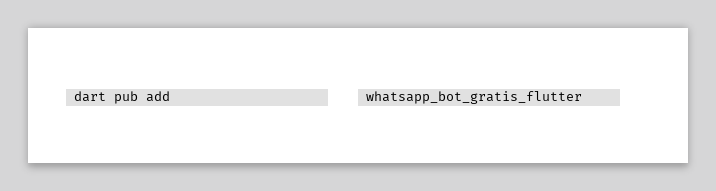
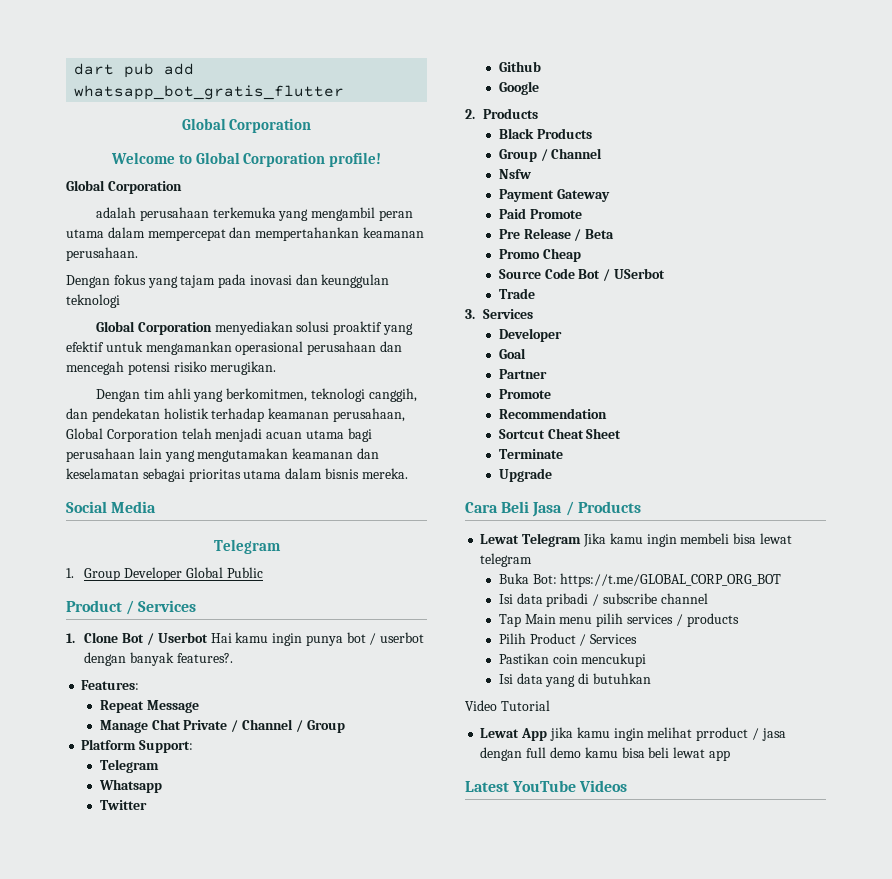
  dart pub add whatsapp_bot_gratis_flutter
+ Global Corporation
+ Welcome to Global Corporation profile!
+ Global Corporation
+ adalah perusahaan terkemuka yang mengambil peran utama dalam mempercepat dan mempertahankan keamanan perusahaan.
+ Dengan fokus yang tajam pada inovasi dan keunggulan teknologi
+ Global Corporation menyediakan solusi proaktif yang efektif untuk mengamankan operasional perusahaan dan mencegah potensi risiko merugikan.
+ Dengan tim ahli yang berkomitmen, teknologi canggih, dan pendekatan holistik terhadap keamanan perusahaan, Global Corporation telah menjadi acuan utama bagi perusahaan lain yang mengutamakan keamanan dan keselamatan sebagai prioritas utama dalam bisnis mereka.
+ Social Media
+ Telegram
+ 1. Group Developer Global Public
+ Product / Services
+ 1. Clone Bot / Userbot Hai kamu ingin punya bot / userbot dengan banyak features?.
+ Features:
+ Repeat Message
+ Manage Chat Private / Channel / Group
+ Platform Support:
+ Telegram
+ Whatsapp
+ Twitter
+ Github
+ Google
+ 2. Products
+ Black Products
+ Group / Channel
+ Nsfw
+ Payment Gateway
+ Paid Promote
+ Pre Release / Beta
+ Promo Cheap
+ Source Code Bot / USerbot
+ Trade
+ 3. Services
+ Developer
+ Goal
+ Partner
+ Promote
+ Recommendation
+ Sortcut Cheat Sheet
+ Terminate
+ Upgrade
+ Cara Beli Jasa / Products
+ Lewat Telegram Jika kamu ingin membeli bisa lewat telegram
+ Buka Bot: https://t.me/GLOBAL_CORP_ORG_BOT
+ Isi data pribadi / subscribe channel
+ Tap Main menu pilih services / products
+ Pilih Product / Services
+ Pastikan coin mencukupi
+ Isi data yang di butuhkan
+ Video Tutorial
+ Lewat App jika kamu ingin melihat prroduct / jasa dengan full demo kamu bisa beli lewat app
+ Latest YouTube Videos

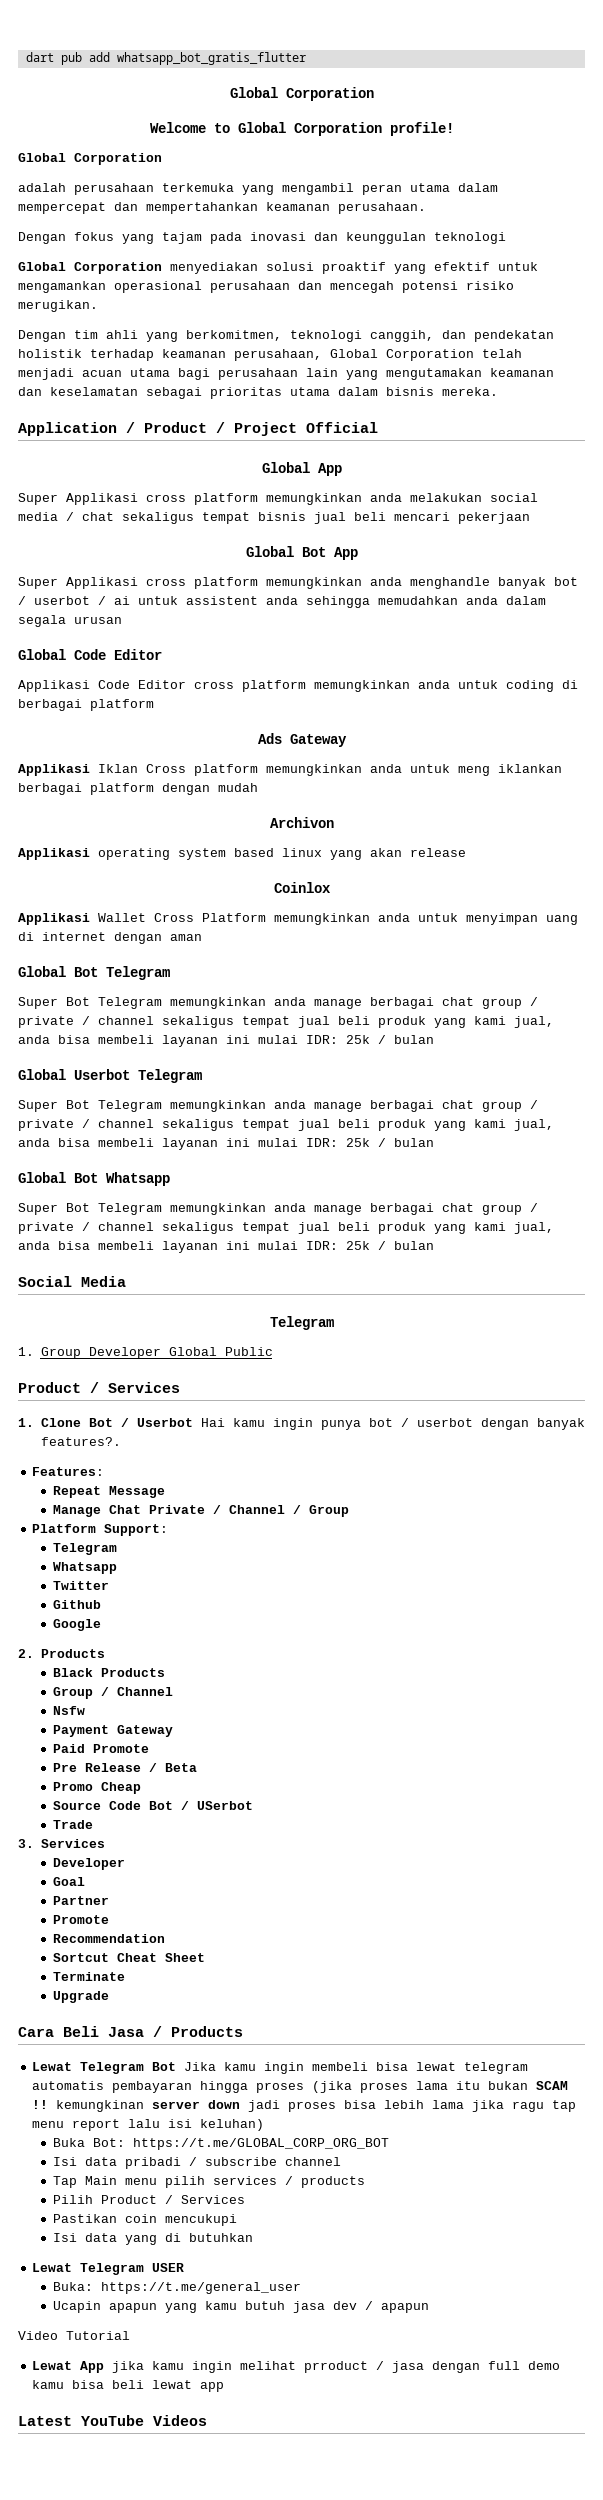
+ Application / Product / Project Official
+ Global App
+ Super Applikasi cross platform memungkinkan anda melakukan social media / chat sekaligus tempat bisnis jual beli mencari pekerjaan
+ Global Bot App
+ Super Applikasi cross platform memungkinkan anda menghandle banyak bot / userbot / ai untuk assistent anda sehingga memudahkan anda dalam segala urusan
+ Global Code Editor
+ Applikasi Code Editor cross platform memungkinkan anda untuk coding di berbagai platform
+ Ads Gateway
+ Applikasi Iklan Cross platform memungkinkan anda untuk meng iklankan berbagai platform dengan mudah
+ Archivon
+ Applikasi operating system based linux yang akan release
+ Coinlox
+ Applikasi Wallet Cross Platform memungkinkan anda untuk menyimpan uang di internet dengan aman
+ Global Bot Telegram
+ Super Bot Telegram memungkinkan anda manage berbagai chat group / private / channel sekaligus tempat jual beli produk yang kami jual, anda bisa membeli layanan ini mulai IDR: 25k / bulan
+ Global Userbot Telegram
+ Super Bot Telegram memungkinkan anda manage berbagai chat group / private / channel sekaligus tempat jual beli produk yang kami jual, anda bisa membeli layanan ini mulai IDR: 25k / bulan
+ Global Bot Whatsapp
+ Super Bot Telegram memungkinkan anda manage berbagai chat group / private / channel sekaligus tempat jual beli produk yang kami jual, anda bisa membeli layanan ini mulai IDR: 25k / bulan
- Lewat Telegram Jika kamu ingin membeli bisa lewat telegram
+ Lewat Telegram Bot Jika kamu ingin membeli bisa lewat telegram automatis pembayaran hingga proses (jika proses lama itu bukan SCAM !! kemungkinan server down jadi proses bisa lebih lama jika ragu tap menu report lalu isi keluhan)
+ Lewat Telegram USER
+ Buka: https://t.me/general_user
+ Ucapin apapun yang kamu butuh jasa dev / apapun

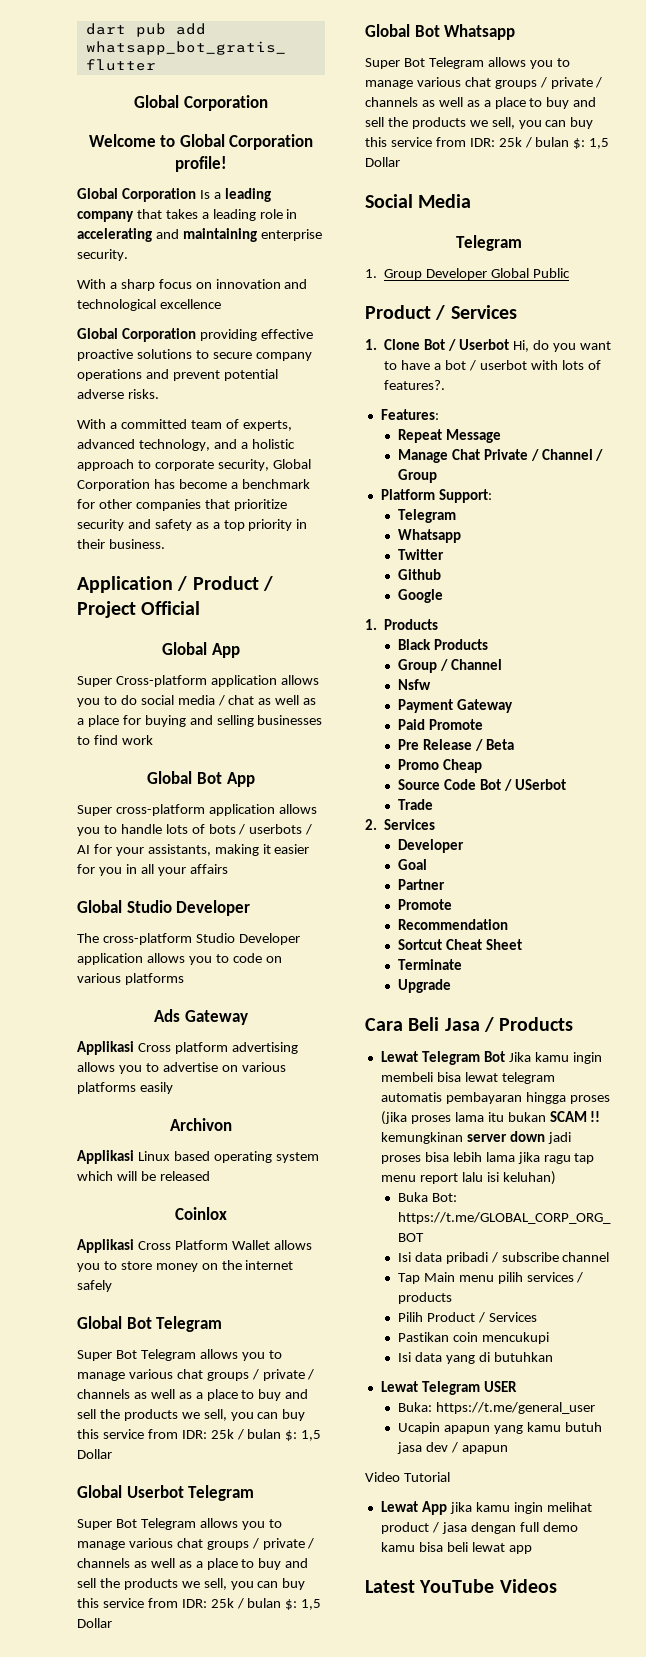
  Welcome to Global Corporation profile!
- Global Corporation
- adalah perusahaan terkemuka yang mengambil peran utama dalam mempercepat dan mempertahankan keamanan perusahaan.
- Dengan fokus yang tajam pada inovasi dan keunggulan teknologi
- Global Corporation menyediakan solusi proaktif yang efektif untuk mengamankan operasional perusahaan dan mencegah potensi risiko merugikan.
- Dengan tim ahli yang berkomitmen, teknologi canggih, dan pendekatan holistik terhadap keamanan perusahaan, Global Corporation telah menjadi acuan utama bagi perusahaan lain yang mengutamakan keamanan dan keselamatan sebagai prioritas utama dalam bisnis mereka.
+ Global Corporation Is a leading company that takes a leading role in accelerating and maintaining enterprise security.
+ With a sharp focus on innovation and technological excellence
+ Global Corporation providing effective proactive solutions to secure company operations and prevent potential adverse risks.
+ With a committed team of experts, advanced technology, and a holistic approach to corporate security, Global Corporation has become a benchmark for other companies that prioritize security and safety as a top priority in their business.
- Super Applikasi cross platform memungkinkan anda melakukan social media / chat sekaligus tempat bisnis jual beli mencari pekerjaan
+ Super Cross-platform application allows you to do social media / chat as well as a place for buying and selling businesses to find work
  Global Bot App
- Super Applikasi cross platform memungkinkan anda menghandle banyak bot / userbot / ai untuk assistent anda sehingga memudahkan anda dalam segala urusan
- Global Code Editor
- Applikasi Code Editor cross platform memungkinkan anda untuk coding di berbagai platform
+ Super cross-platform application allows you to handle lots of bots / userbots / AI for your assistants, making it easier for you in all your affairs
+ Global Studio Developer
+ The cross-platform Studio Developer application allows you to code on various platforms
- Applikasi Iklan Cross platform memungkinkan anda untuk meng iklankan berbagai platform dengan mudah
+ Applikasi Cross platform advertising allows you to advertise on various platforms easily
  Archivon
- Applikasi operating system based linux yang akan release
+ Applikasi Linux based operating system which will be released
- Applikasi Wallet Cross Platform memungkinkan anda untuk menyimpan uang di internet dengan aman
+ Applikasi Cross Platform Wallet allows you to store money on the internet safely
  Global Bot Telegram
- Super Bot Telegram memungkinkan anda manage berbagai chat group / private / channel sekaligus tempat jual beli produk yang kami jual, anda bisa membeli layanan ini mulai IDR: 25k / bulan
+ Super Bot Telegram allows you to manage various chat groups / private / channels as well as a place to buy and sell the products we sell, you can buy this service from IDR: 25k / bulan $: 1,5 Dollar
  Global Userbot Telegram
- Super Bot Telegram memungkinkan anda manage berbagai chat group / private / channel sekaligus tempat jual beli produk yang kami jual, anda bisa membeli layanan ini mulai IDR: 25k / bulan
+ Super Bot Telegram allows you to manage various chat groups / private / channels as well as a place to buy and sell the products we sell, you can buy this service from IDR: 25k / bulan $: 1,5 Dollar
  Global Bot Whatsapp
- Super Bot Telegram memungkinkan anda manage berbagai chat group / private / channel sekaligus tempat jual beli produk yang kami jual, anda bisa membeli layanan ini mulai IDR: 25k / bulan
+ Super Bot Telegram allows you to manage various chat groups / private / channels as well as a place to buy and sell the products we sell, you can buy this service from IDR: 25k / bulan $: 1,5 Dollar
- 1. Clone Bot / Userbot Hai kamu ingin punya bot / userbot dengan banyak features?.
+ 1. Clone Bot / Userbot Hi, do you want to have a bot / userbot with lots of features?.
- 2. Products
+ 1. Products
- 3. Services
+ 2. Services
- Lewat App jika kamu ingin melihat prroduct / jasa dengan full demo kamu bisa beli lewat app
+ Lewat App jika kamu ingin melihat product / jasa dengan full demo kamu bisa beli lewat app

